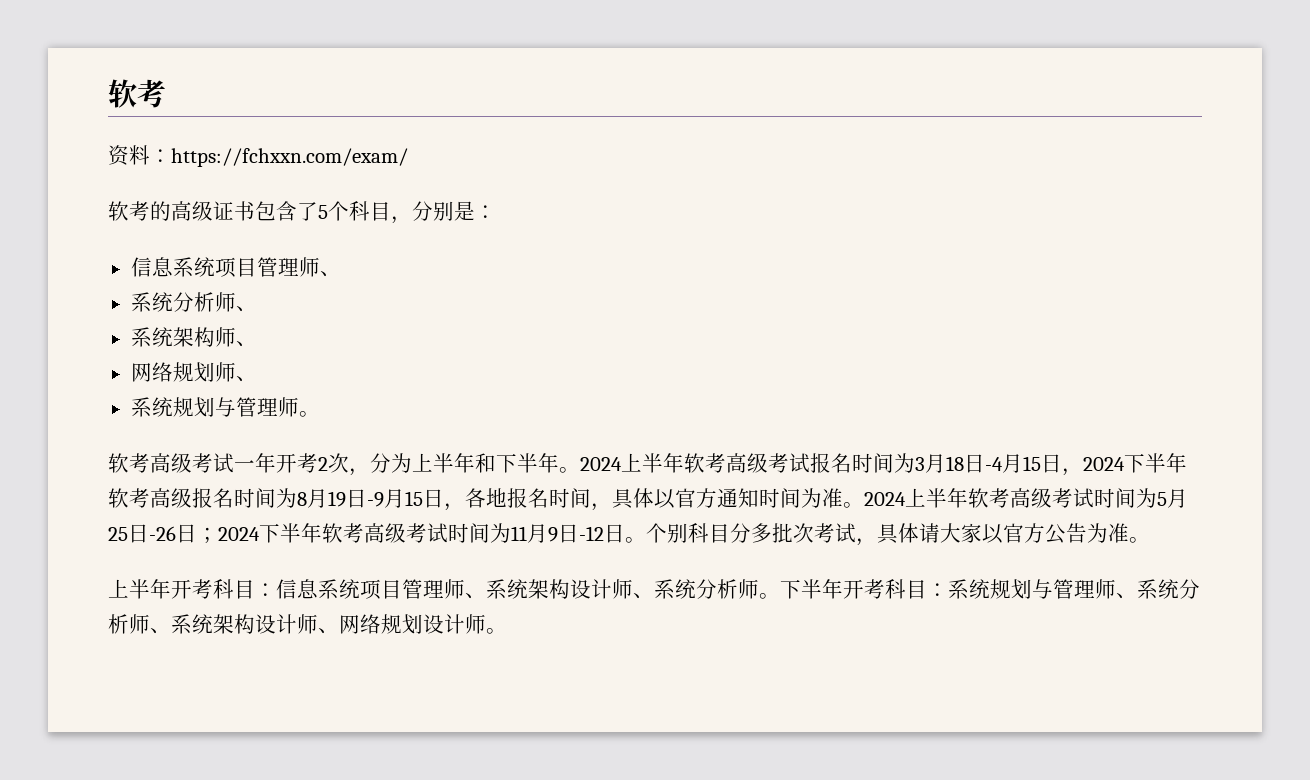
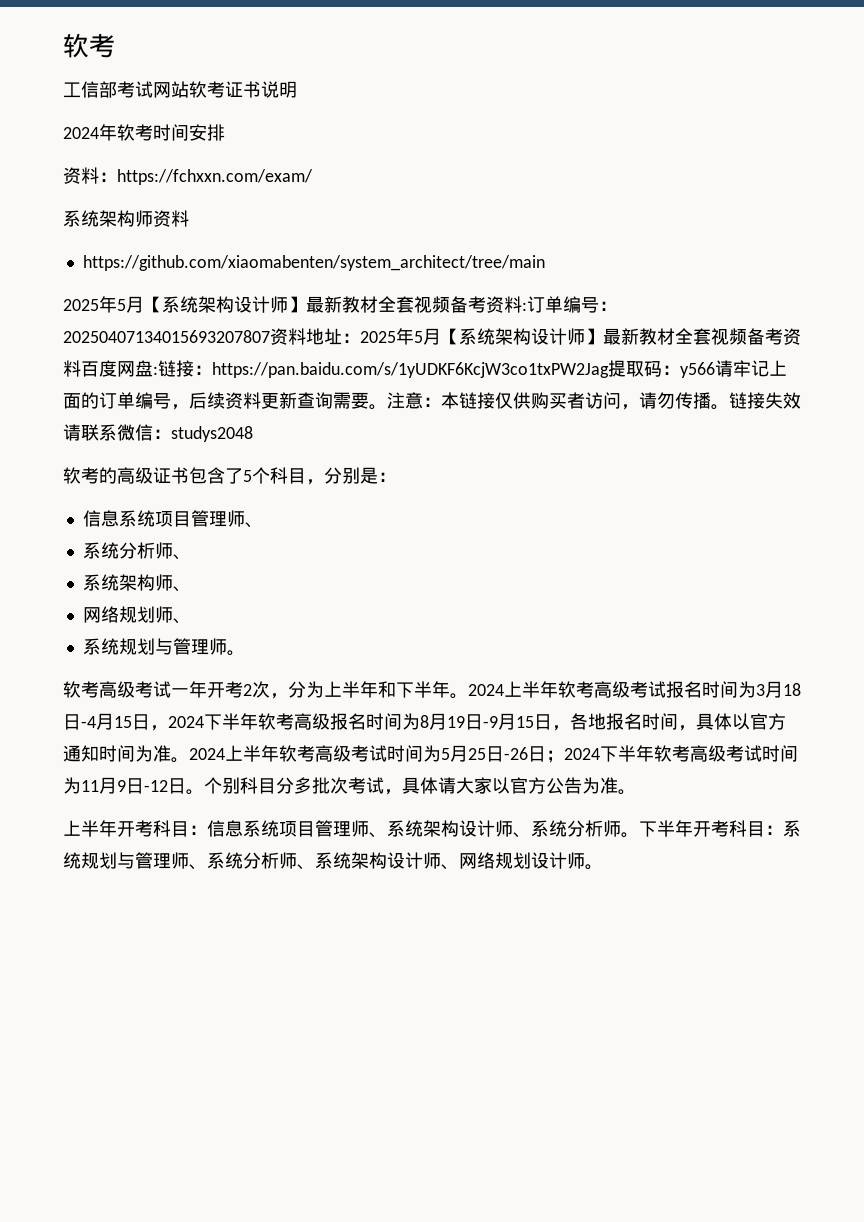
+ 工信部考试网站软考证书说明
+ 2024年软考时间安排
  资料：https://fchxxn.com/exam/
+ 系统架构师资料
+ https://github.com/xiaomabenten/system_architect/tree/main
+ 2025年5月【系统架构设计师】最新教材全套视频备考资料:订单编号：20250407134015693207807资料地址：2025年5月【系统架构设计师】最新教材全套视频备考资料百度网盘:链接：https://pan.baidu.com/s/1yUDKF6KcjW3co1txPW2Jag提取码：y566请牢记上面的订单编号，后续资料更新查询需要。注意：本链接仅供购买者访问，请勿传播。链接失效请联系微信：studys2048

